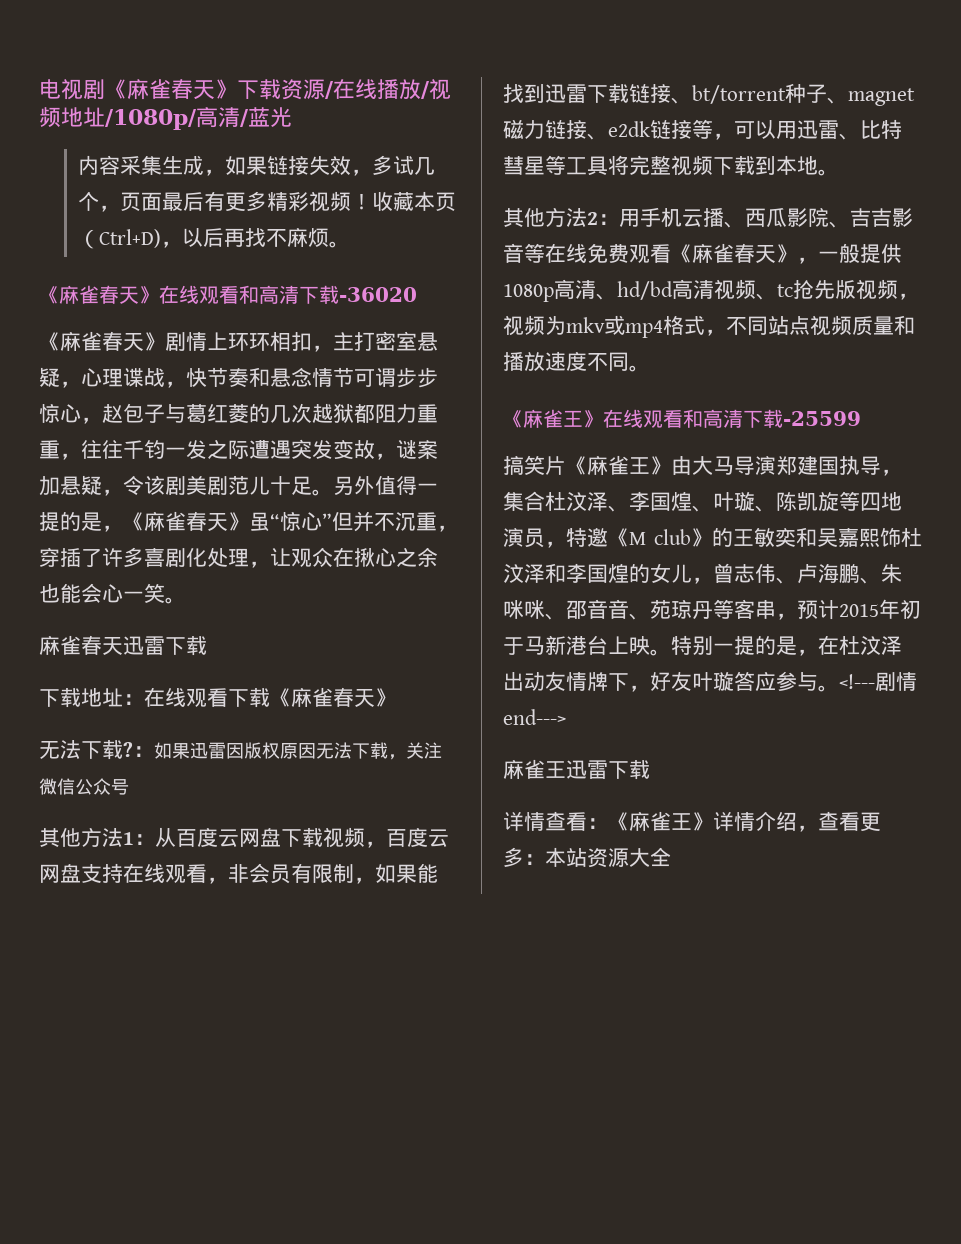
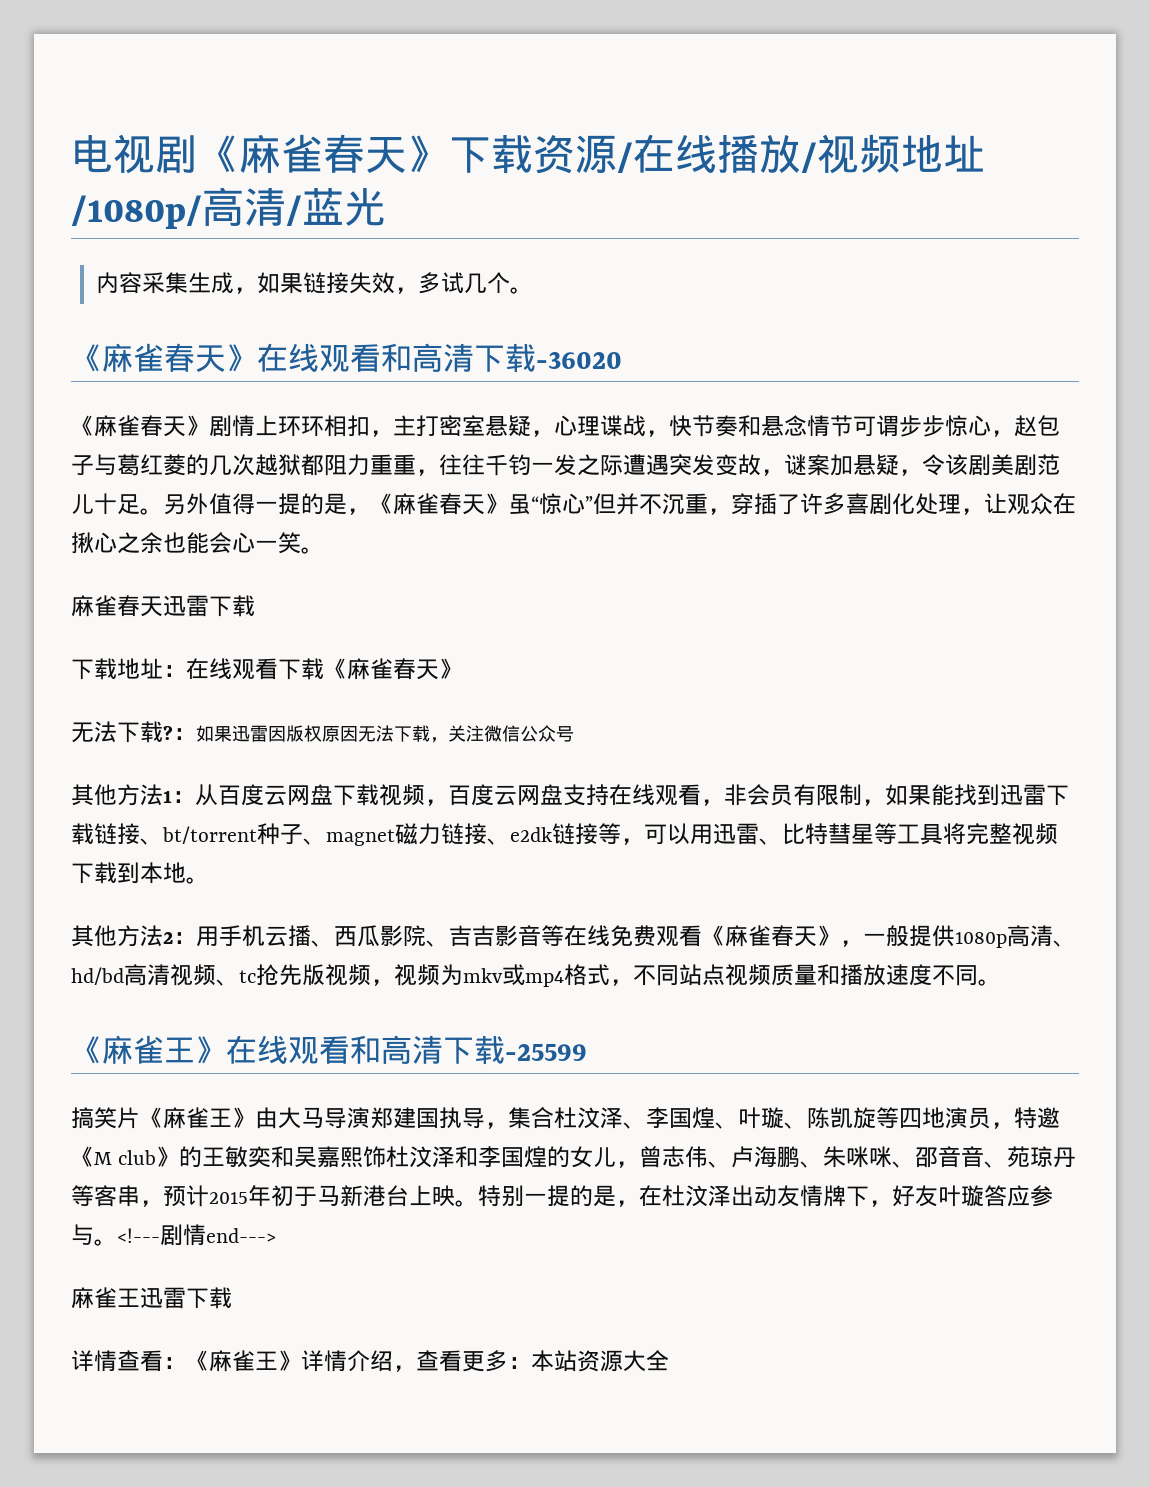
- 内容采集生成，如果链接失效，多试几个，页面最后有更多精彩视频！收藏本页（Ctrl+D)，以后再找不麻烦。
+ 内容采集生成，如果链接失效，多试几个。

